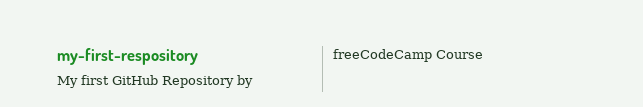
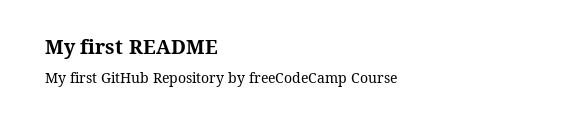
- my-first-respository
+ My first README

